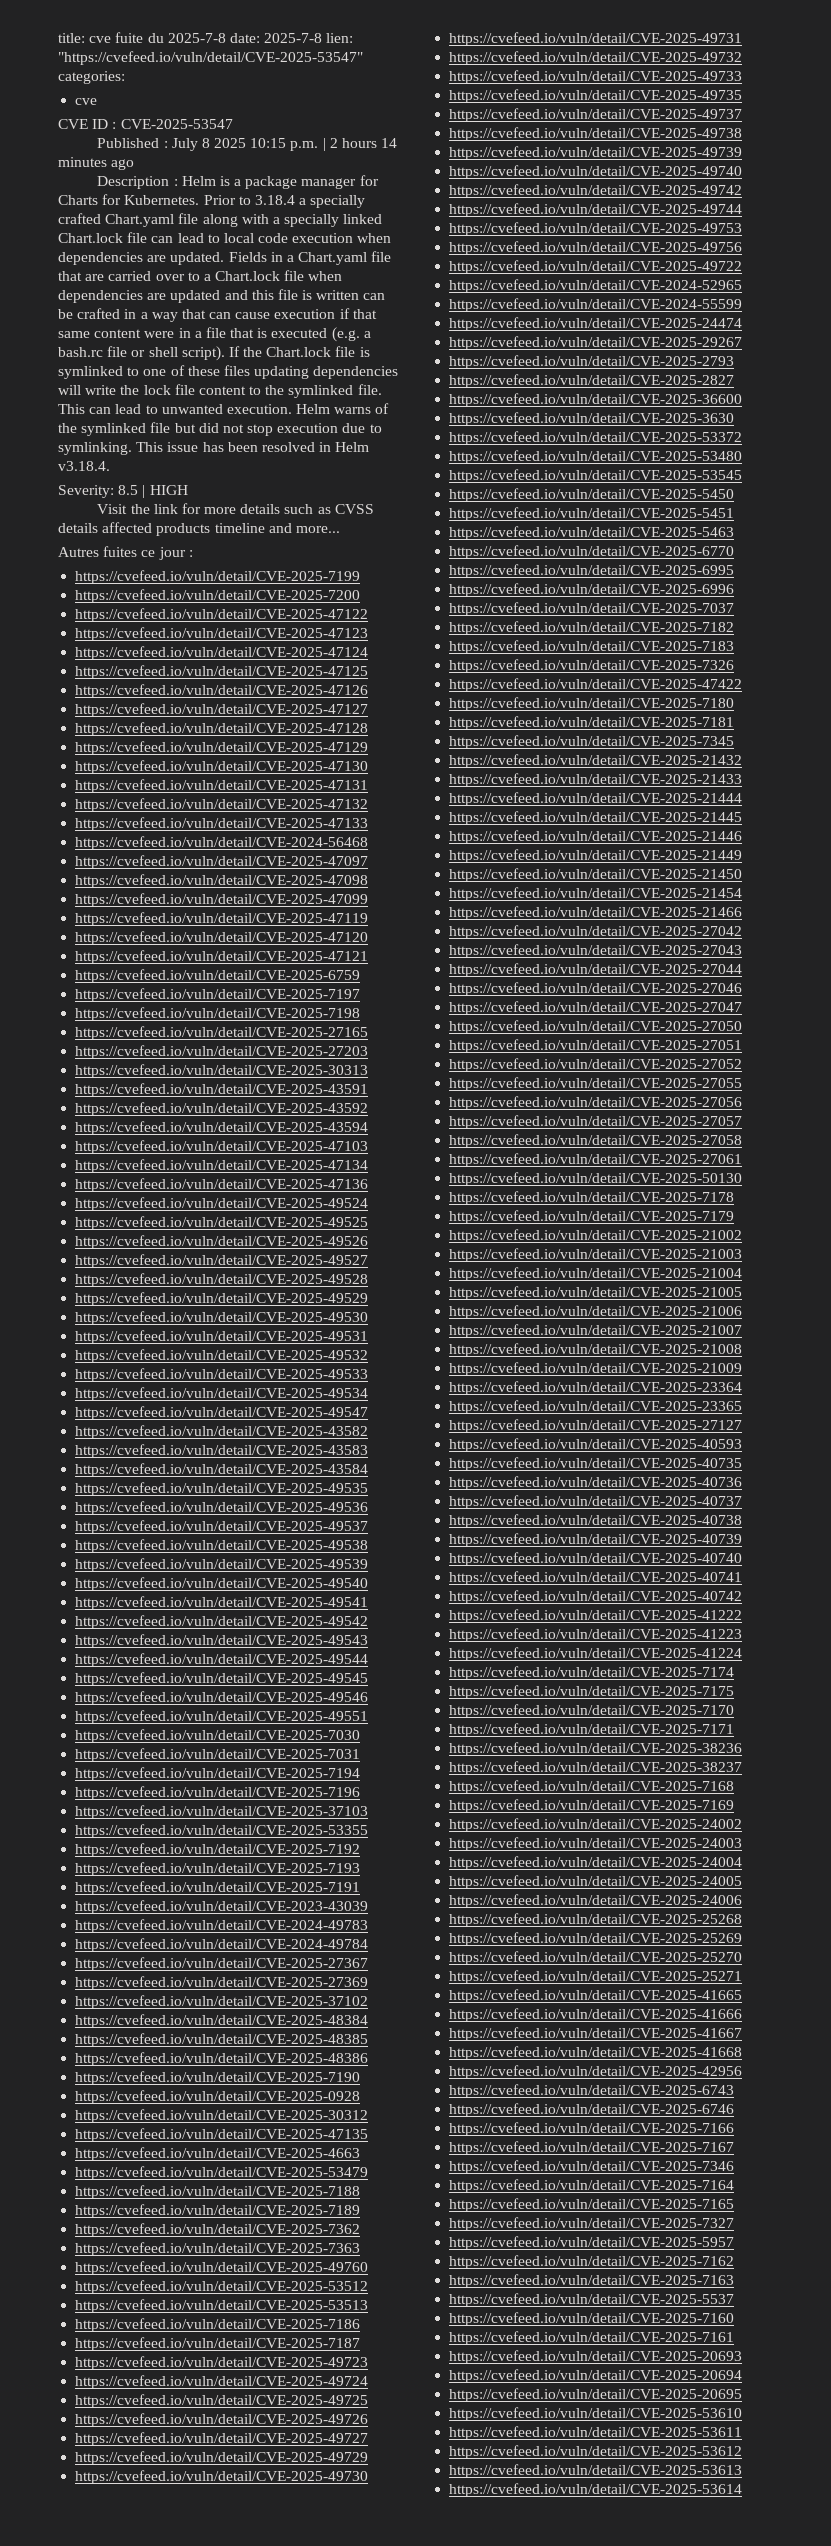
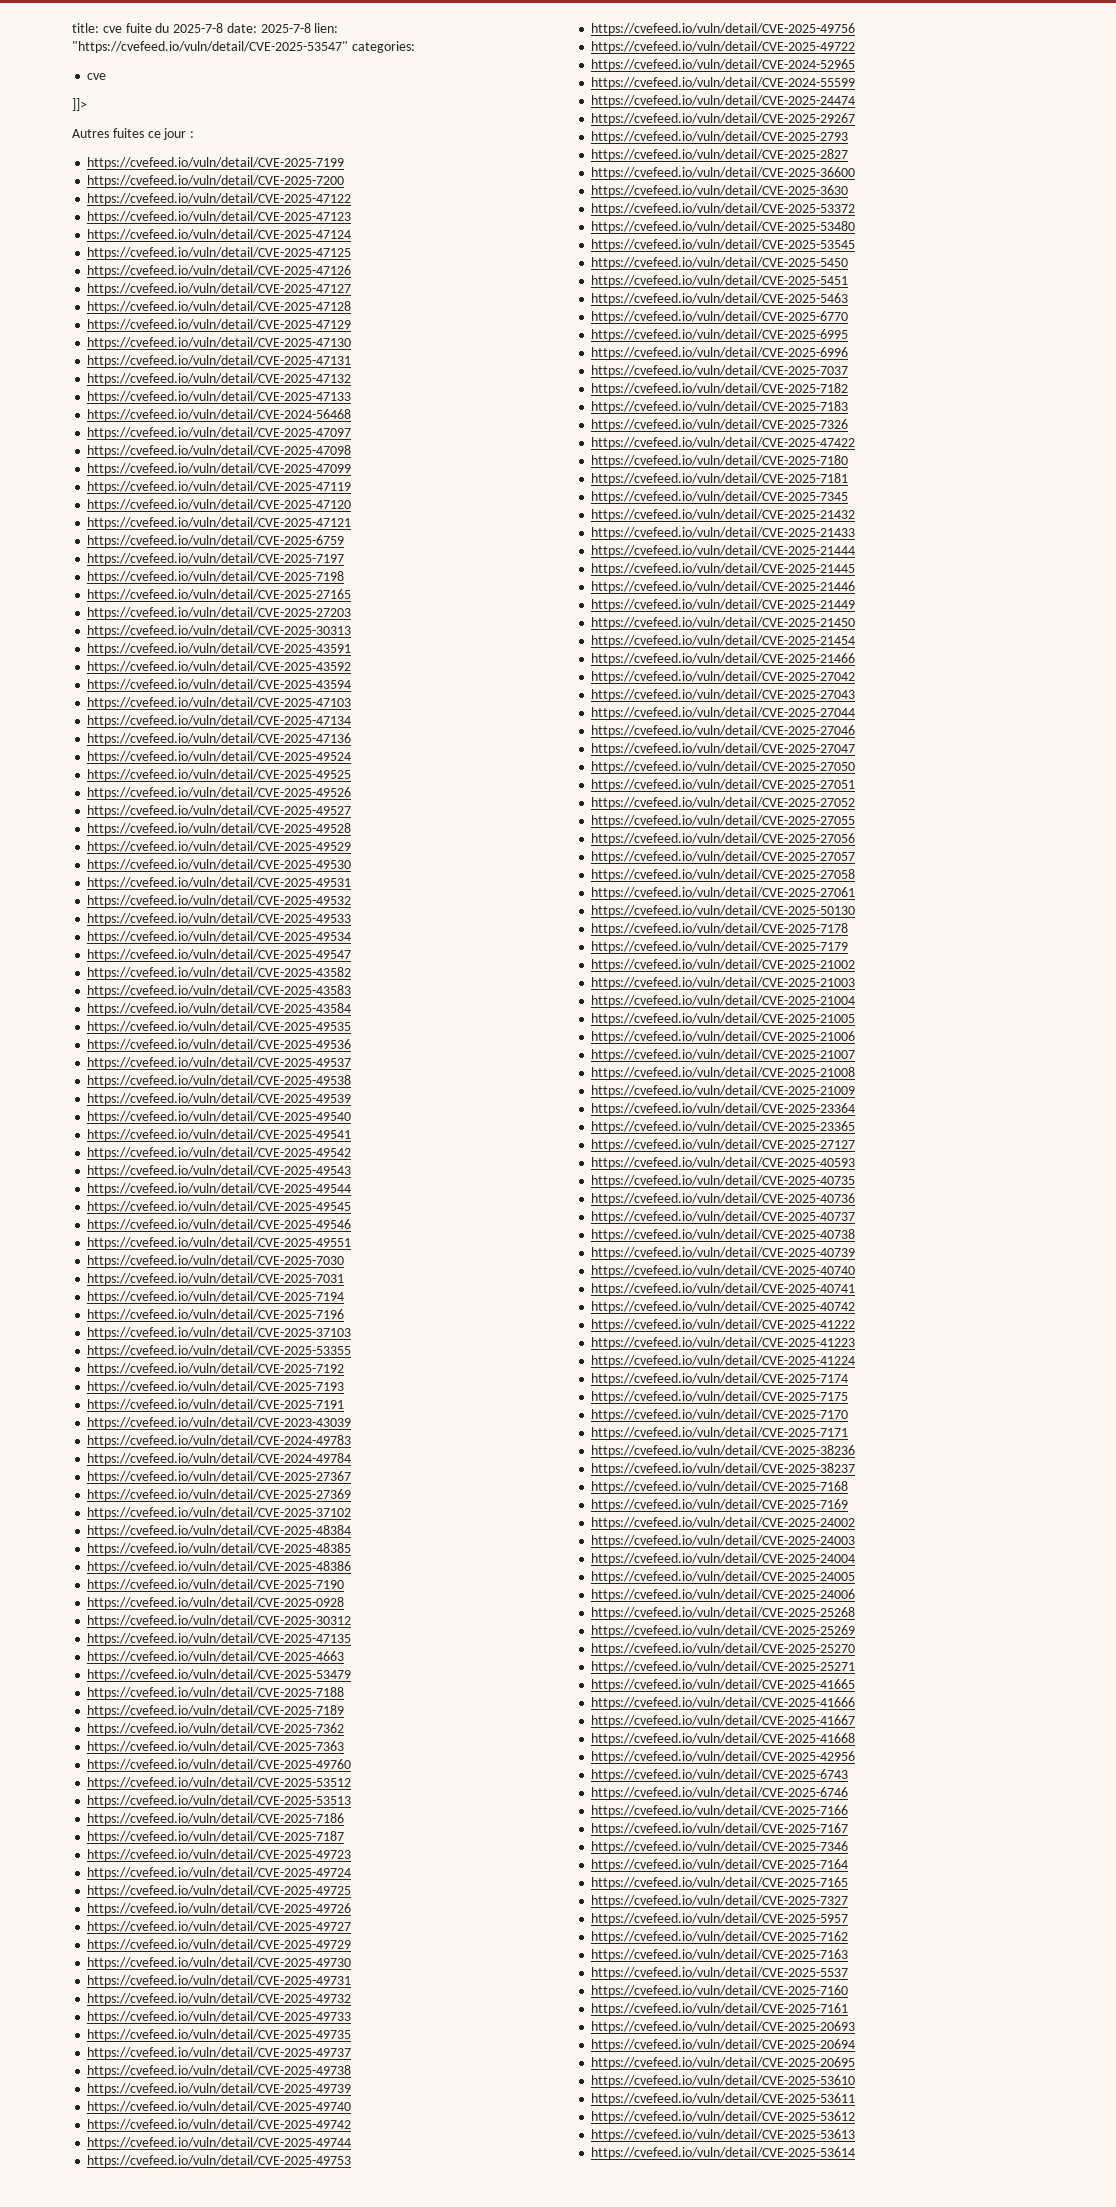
- CVE ID : CVE-2025-53547
- Published : July 8 2025 10:15 p.m. | 2 hours 14 minutes ago
- Description : Helm is a package manager for Charts for Kubernetes. Prior to 3.18.4 a specially crafted Chart.yaml file along with a specially linked Chart.lock file can lead to local code execution when dependencies are updated. Fields in a Chart.yaml file that are carried over to a Chart.lock file when dependencies are updated and this file is written can be crafted in a way that can cause execution if that same content were in a file that is executed (e.g. a bash.rc file or shell script). If the Chart.lock file is symlinked to one of these files updating dependencies will write the lock file content to the symlinked file. This can lead to unwanted execution. Helm warns of the symlinked file but did not stop execution due to symlinking. This issue has been resolved in Helm v3.18.4.
- Severity: 8.5 | HIGH
- Visit the link for more details such as CVSS details affected products timeline and more...
+ ]]>

